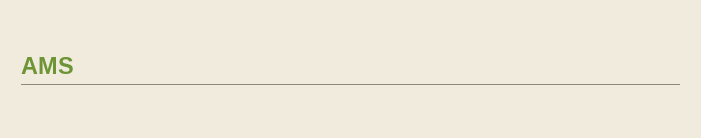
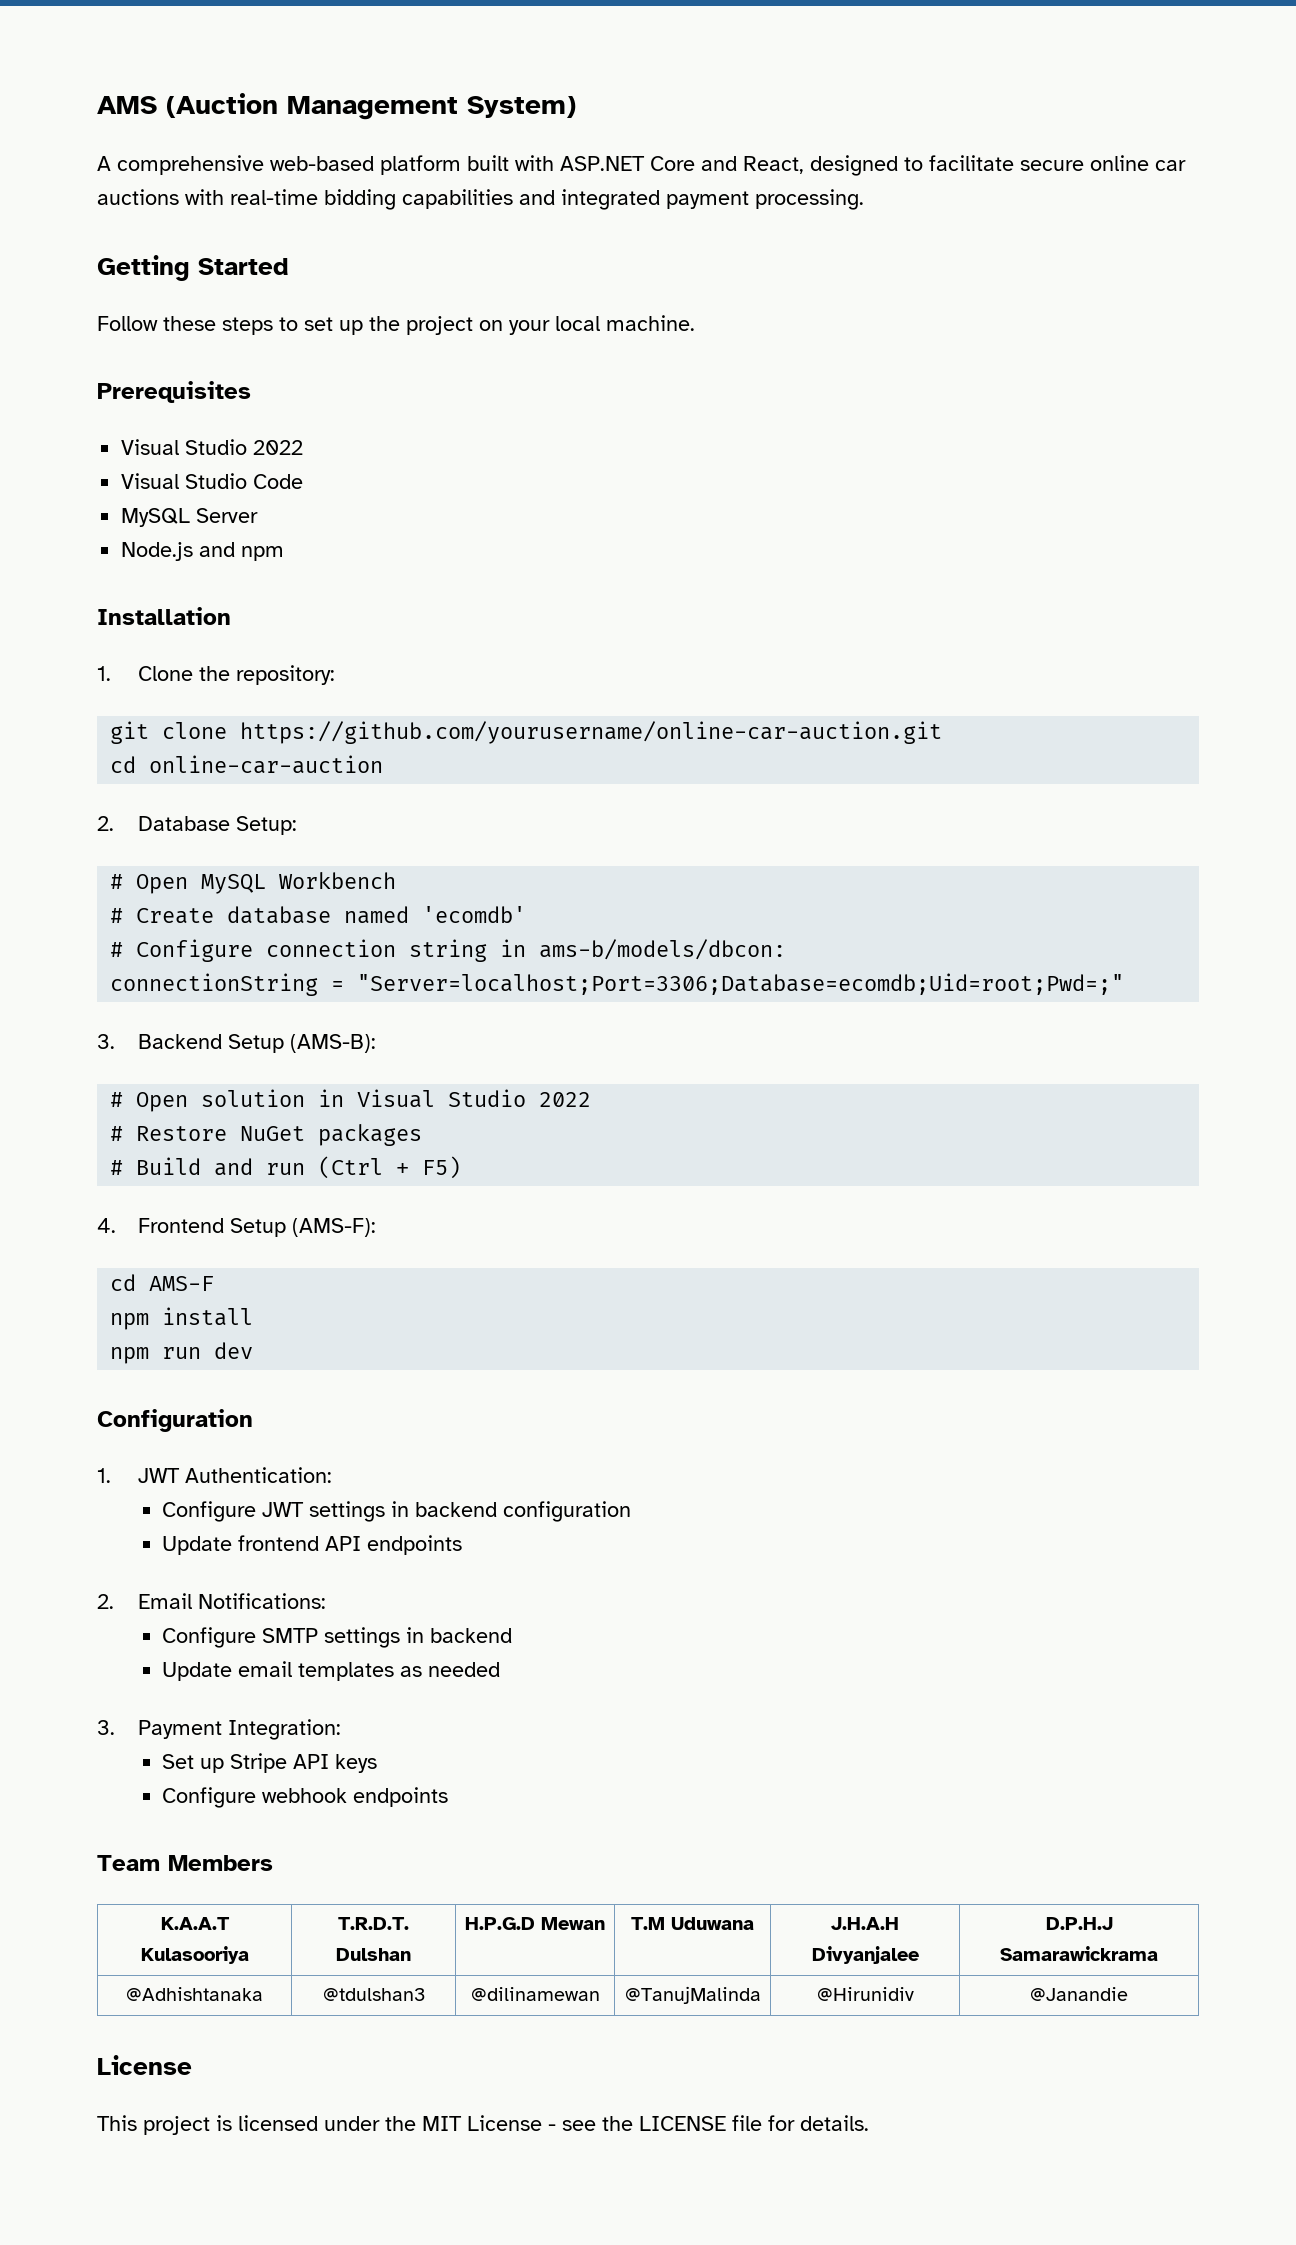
- AMS
+ AMS (Auction Management System)
+ A comprehensive web-based platform built with ASP.NET Core and React, designed to facilitate secure online car auctions with real-time bidding capabilities and integrated payment processing.
+ Getting Started
+ Follow these steps to set up the project on your local machine.
+ Prerequisites
+ Visual Studio 2022
+ Visual Studio Code
+ MySQL Server
+ Node.js and npm
+ Installation
+ 1. Clone the repository:
+ git clone https://github.com/yourusername/online-car-auction.git
+ cd online-car-auction
+ 2. Database Setup:
+ # Open MySQL Workbench
+ # Create database named 'ecomdb'
+ # Configure connection string in ams-b/models/dbcon:
+ connectionString = "Server=localhost;Port=3306;Database=ecomdb;Uid=root;Pwd=;"
+ 3. Backend Setup (AMS-B):
+ # Open solution in Visual Studio 2022
+ # Restore NuGet packages
+ # Build and run (Ctrl + F5)
+ 4. Frontend Setup (AMS-F):
+ cd AMS-F
+ npm install
+ npm run dev
+ Configuration
+ 1. JWT Authentication:
+ Configure JWT settings in backend configuration
+ Update frontend API endpoints
+ 2. Email Notifications:
+ Configure SMTP settings in backend
+ Update email templates as needed
+ 3. Payment Integration:
+ Set up Stripe API keys
+ Configure webhook endpoints
+ Team Members
+ K.A.A.T Kulasooriya | T.R.D.T. Dulshan | H.P.G.D Mewan | T.M Uduwana | J.H.A.H Divyanjalee | D.P.H.J Samarawickrama
+ @Adhishtanaka | @tdulshan3 | @dilinamewan | @TanujMalinda | @Hirunidiv | @Janandie
+ License
+ This project is licensed under the MIT License - see the LICENSE file for details.

